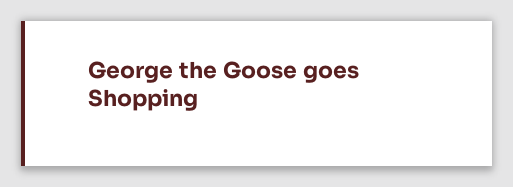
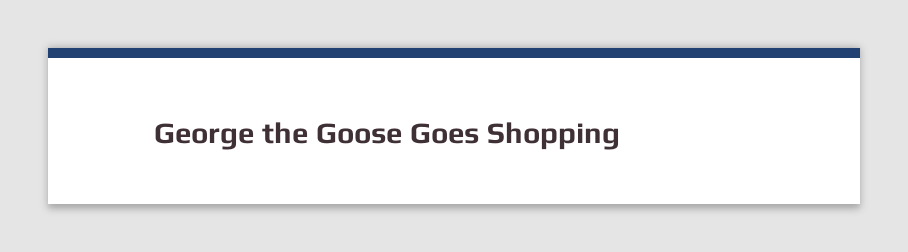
- George the Goose goes Shopping
+ George the Goose Goes Shopping

